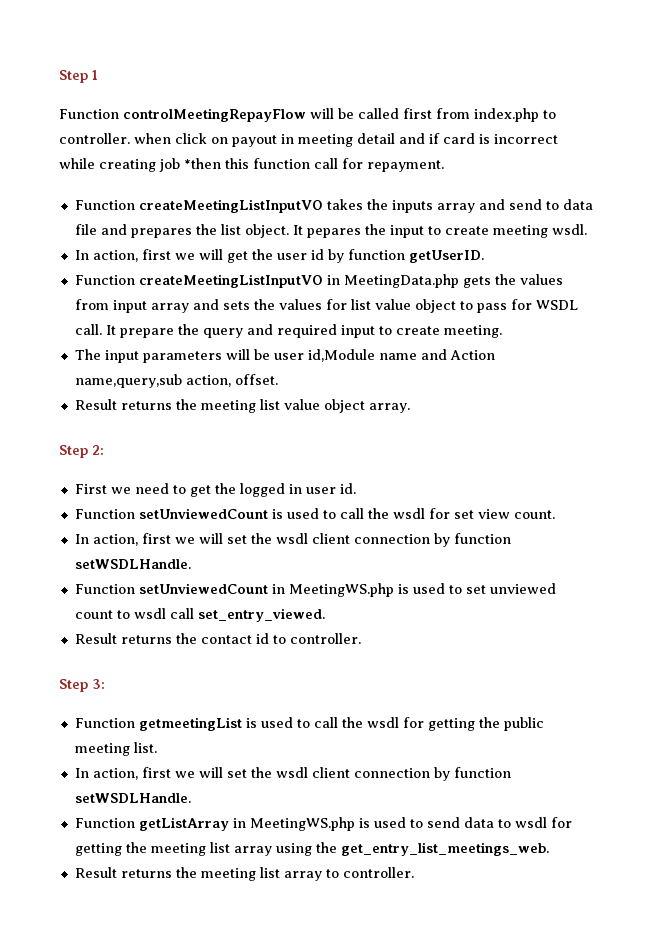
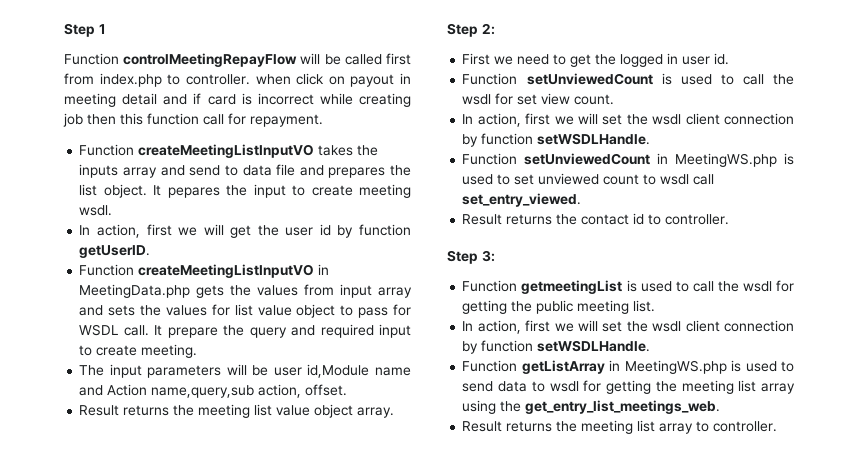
- Function controlMeetingRepayFlow will be called first from index.php to controller. when click on payout in meeting detail and if card is incorrect while creating job *then this function call for repayment.
+ Function controlMeetingRepayFlow will be called first from index.php to controller. when click on payout in meeting detail and if card is incorrect while creating job then this function call for repayment.

